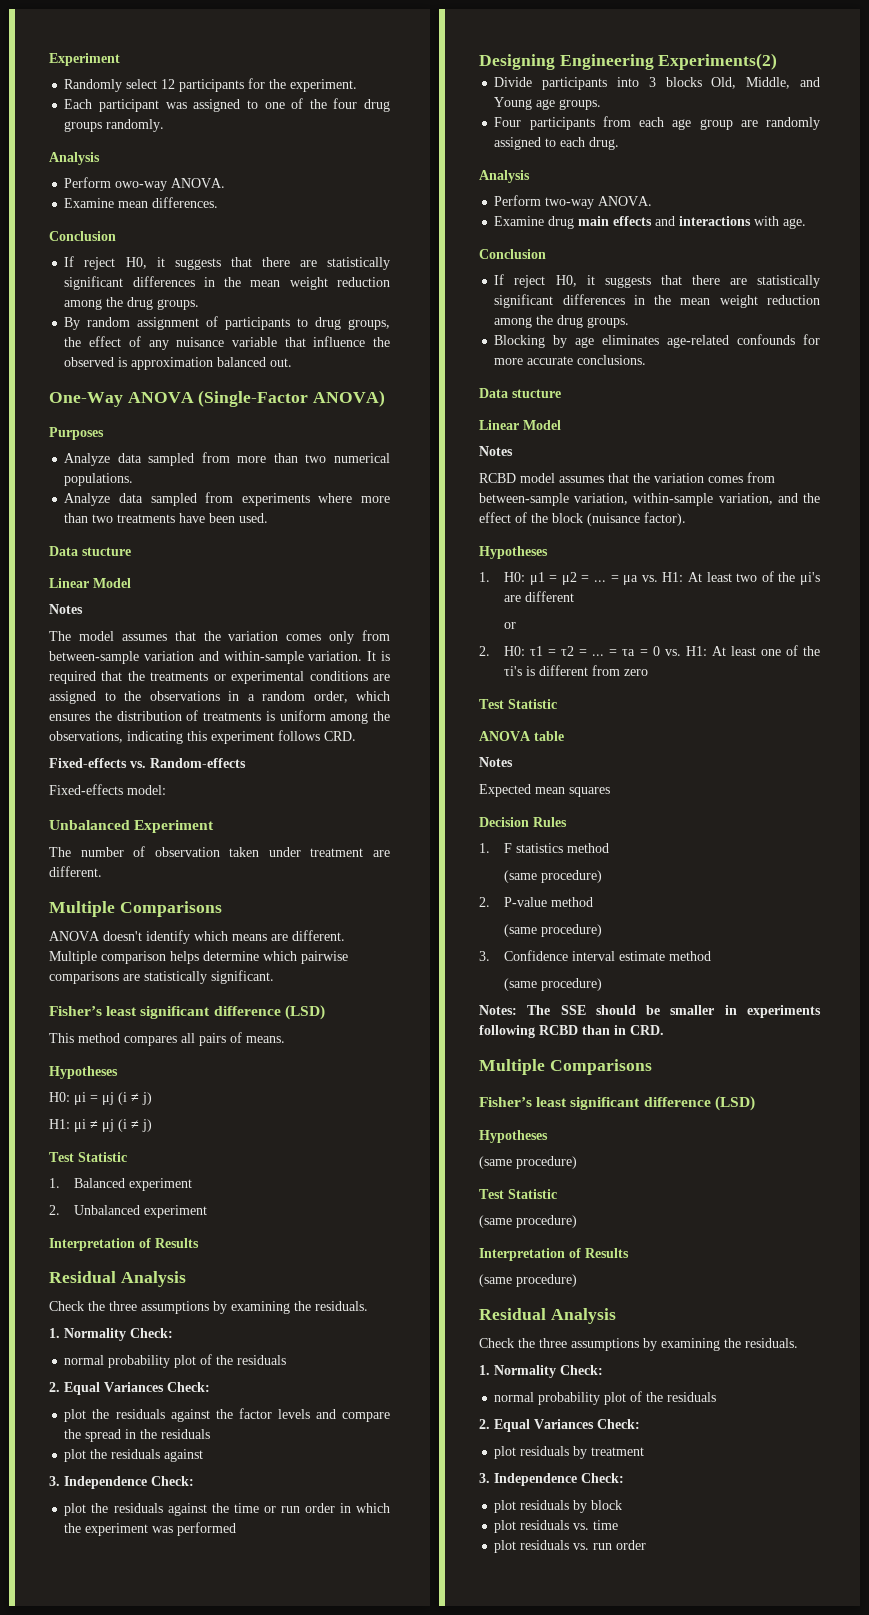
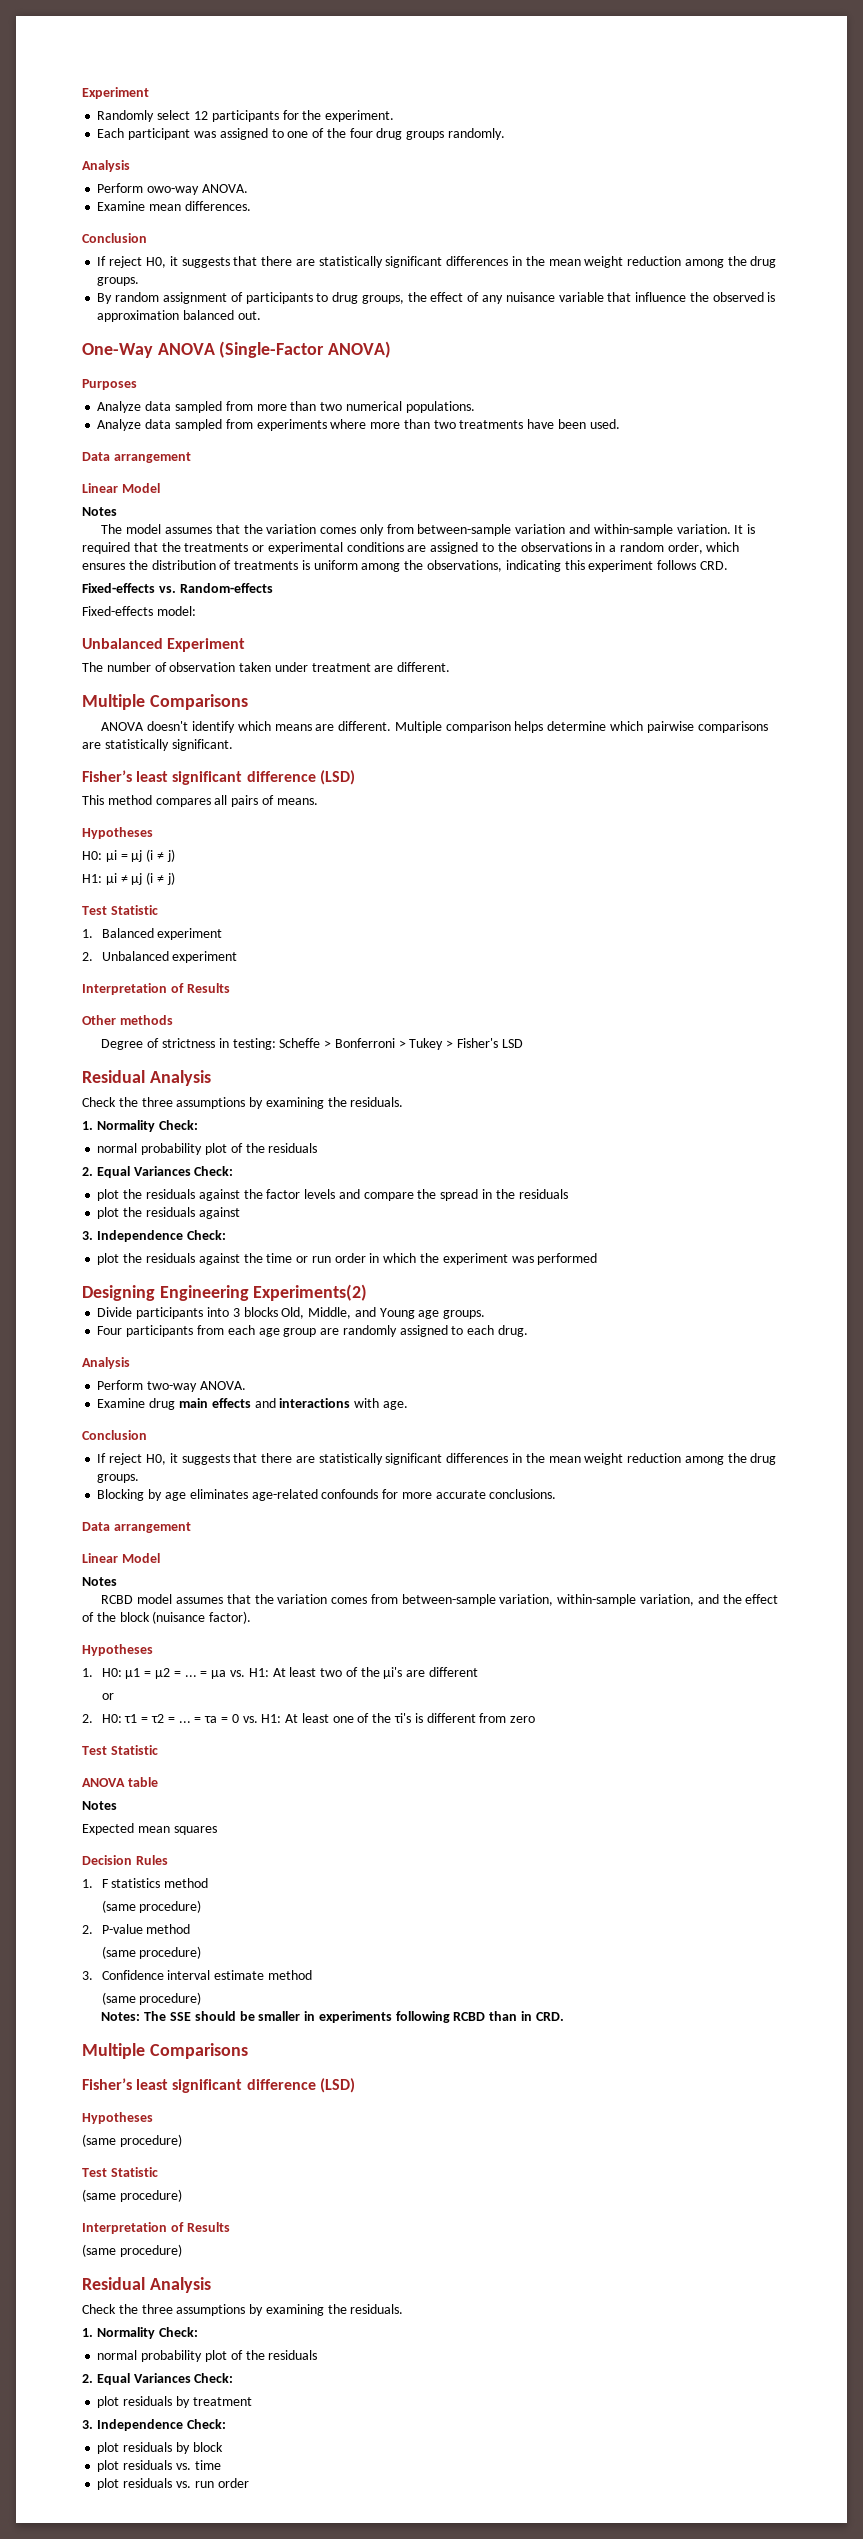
  Analyze data sampled from experiments where more than two treatments have been used.
- Data stucture
+ Data arrangement
+ Other methods
+ Degree of strictness in testing: Scheffe > Bonferroni > Tukey > Fisher's LSD
  Blocking by age eliminates age-related confounds for more accurate conclusions.
- Data stucture
+ Data arrangement

